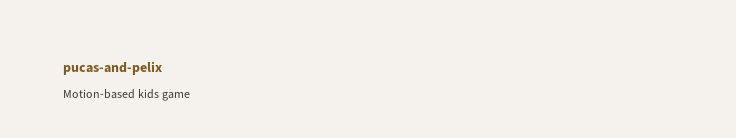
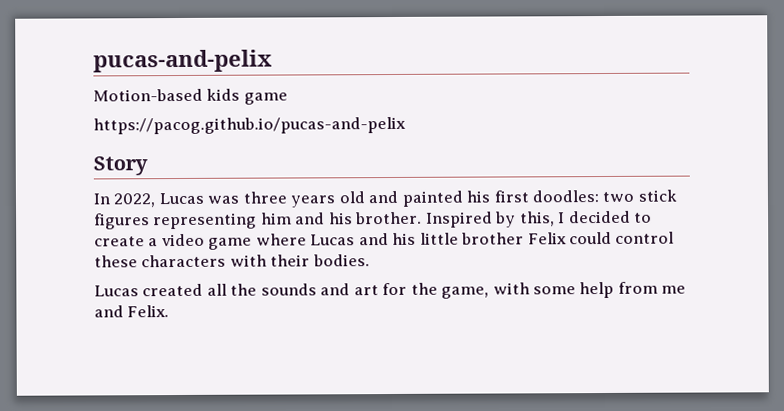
+ https://pacog.github.io/pucas-and-pelix
+ Story
+ In 2022, Lucas was three years old and painted his first doodles: two stick figures representing him and his brother. Inspired by this, I decided to create a video game where Lucas and his little brother Felix could control these characters with their bodies.
+ Lucas created all the sounds and art for the game, with some help from me and Felix.

